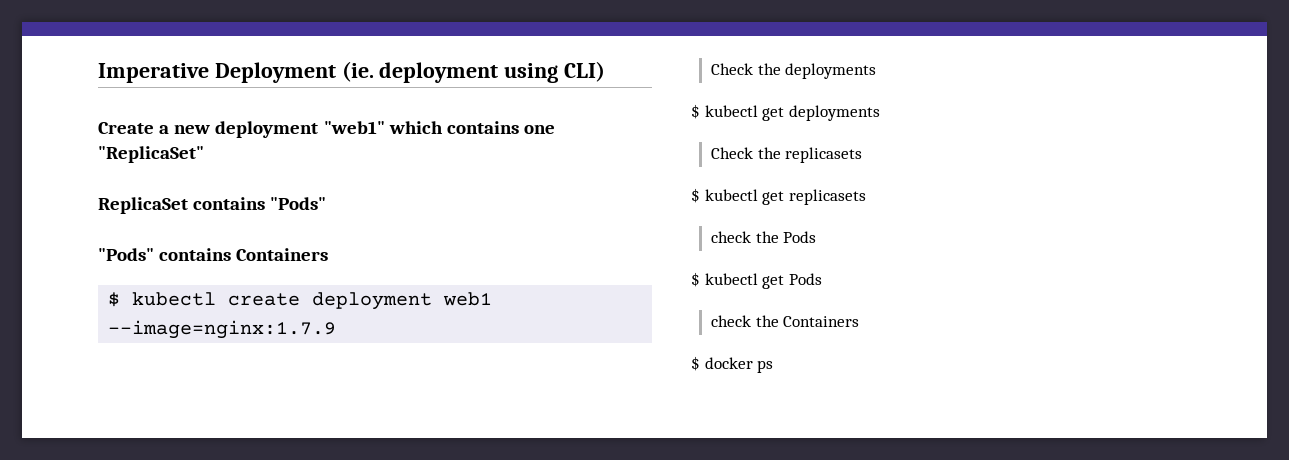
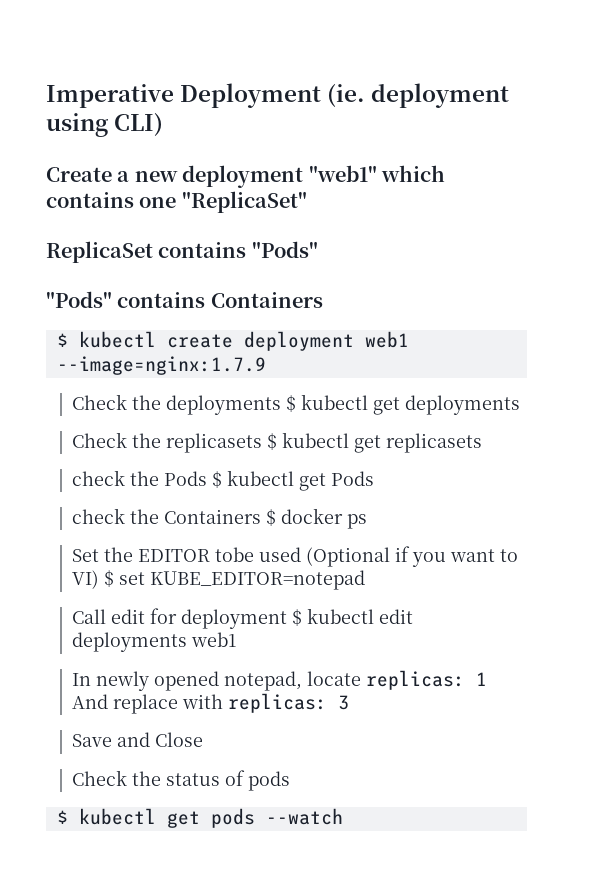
- Check the deployments
- $ kubectl get deployments
+ Check the deployments $ kubectl get deployments
- Check the replicasets
- $ kubectl get replicasets
+ Check the replicasets $ kubectl get replicasets
- check the Pods
- $ kubectl get Pods
+ check the Pods $ kubectl get Pods
- check the Containers
- $ docker ps
+ check the Containers $ docker ps
+ Set the EDITOR tobe used (Optional if you want to VI) $ set KUBE_EDITOR=notepad
+ Call edit for deployment $ kubectl edit deployments web1
+ In newly opened notepad, locate replicas: 1 And replace with replicas: 3
+ Save and Close
+ Check the status of pods
+ $ kubectl get pods --watch

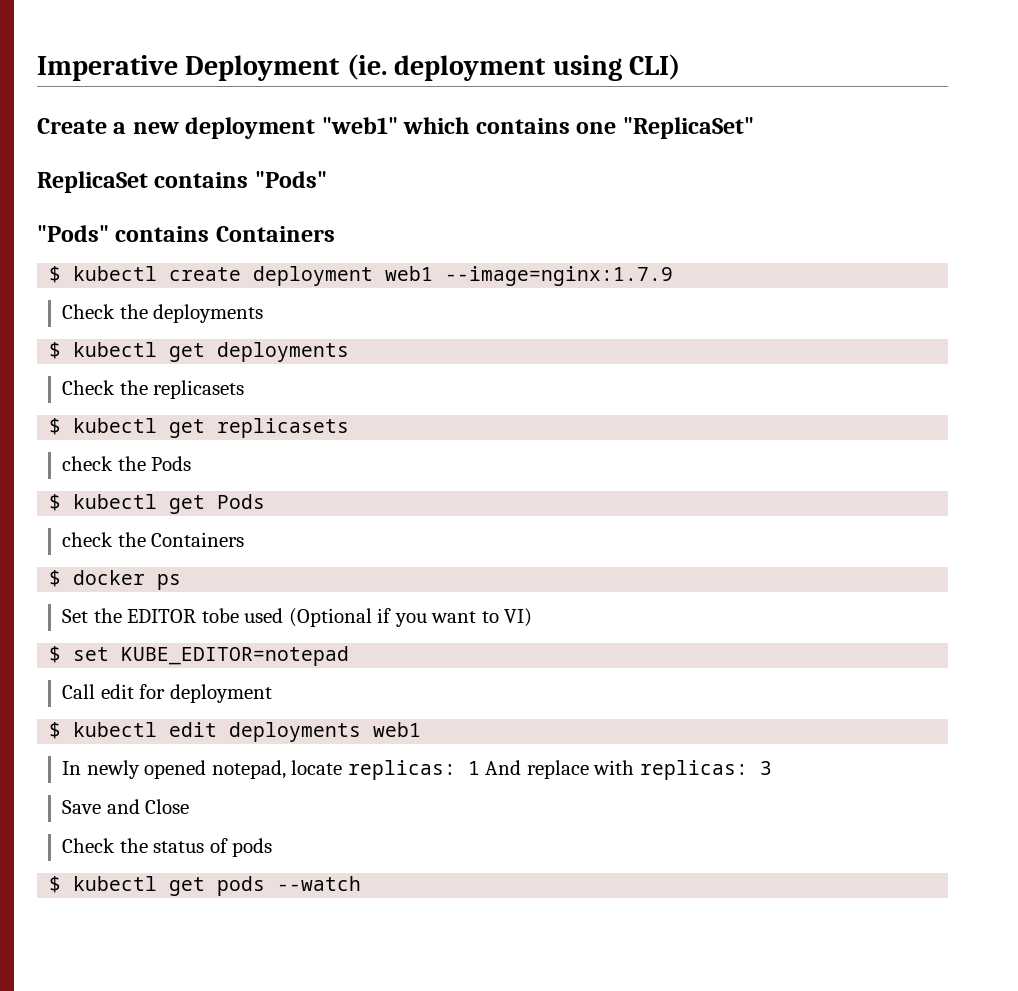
- Check the deployments $ kubectl get deployments
+ Check the deployments
+ $ kubectl get deployments
- Check the replicasets $ kubectl get replicasets
+ Check the replicasets
+ $ kubectl get replicasets
- check the Pods $ kubectl get Pods
+ check the Pods
+ $ kubectl get Pods
- check the Containers $ docker ps
+ check the Containers
+ $ docker ps
- Set the EDITOR tobe used (Optional if you want to VI) $ set KUBE_EDITOR=notepad
+ Set the EDITOR tobe used (Optional if you want to VI)
+ $ set KUBE_EDITOR=notepad
- Call edit for deployment $ kubectl edit deployments web1
+ Call edit for deployment
+ $ kubectl edit deployments web1

